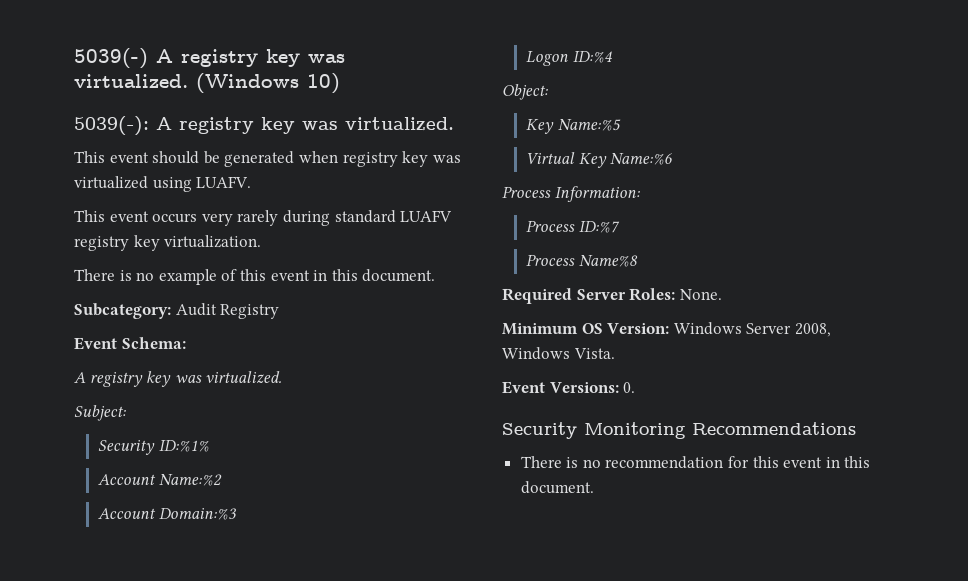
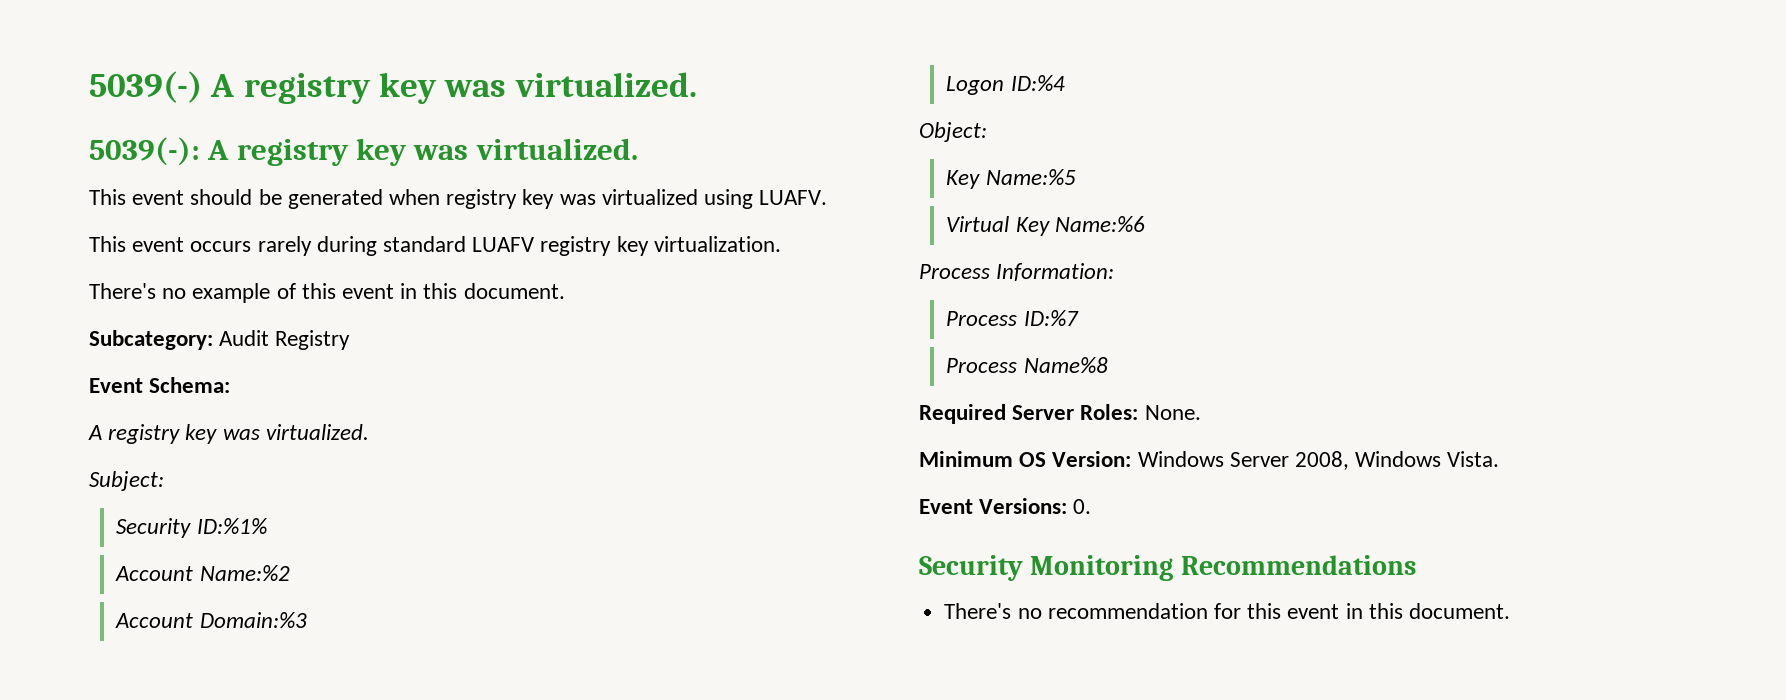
- (Windows 10)
- This event occurs very rarely during standard LUAFV registry key virtualization.
+ This event occurs rarely during standard LUAFV registry key virtualization.
- There is no example of this event in this document.
+ There's no example of this event in this document.
- There is no recommendation for this event in this document.
+ There's no recommendation for this event in this document.

